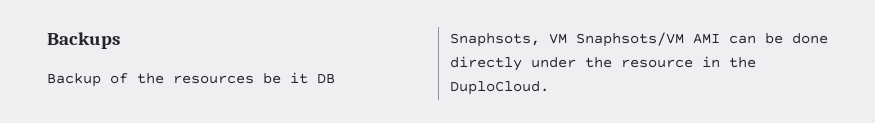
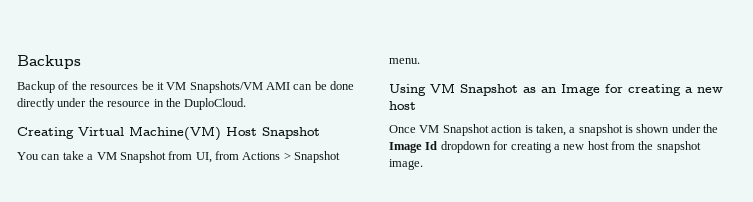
- Backup of the resources be it DB Snaphsots, VM Snaphsots/VM AMI can be done directly under the resource in the DuploCloud.
+ Backup of the resources be it VM Snapshots/VM AMI can be done directly under the resource in the DuploCloud.
+ Creating Virtual Machine(VM) Host Snapshot
+ You can take a VM Snapshot from UI, from Actions > Snapshot menu.
+ Using VM Snapshot as an Image for creating a new host
+ Once VM Snapshot action is taken, a snapshot is shown under the Image Id dropdown for creating a new host from the snapshot image.

